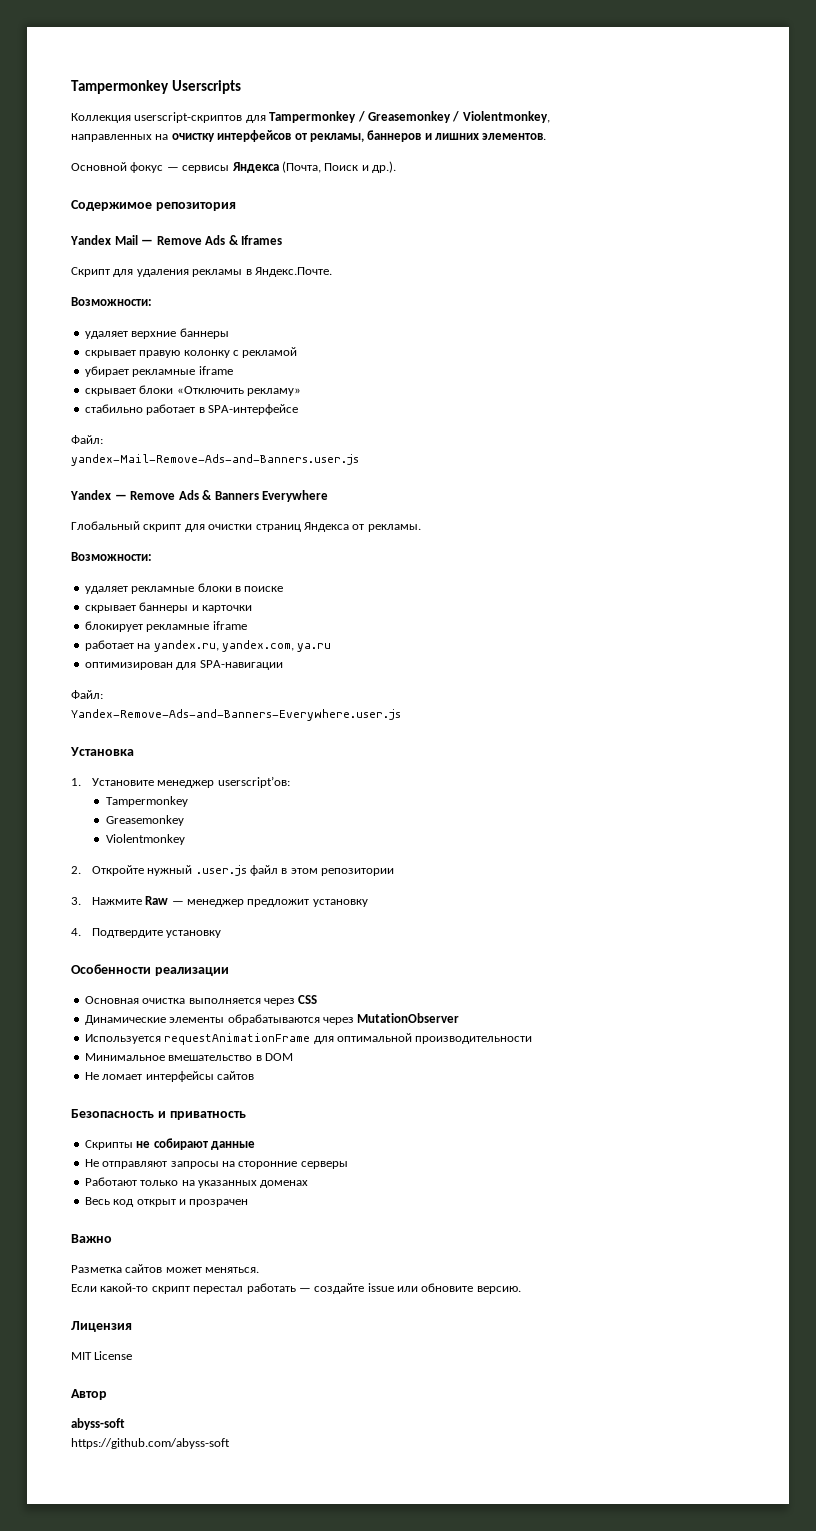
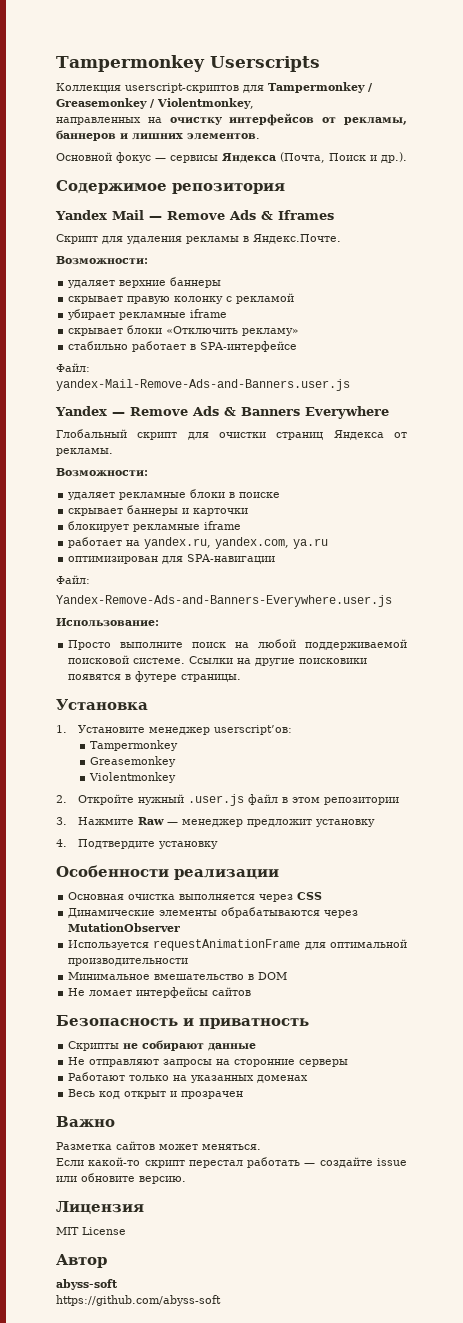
+ Использование:
+ Просто выполните поиск на любой поддерживаемой поисковой системе. Ссылки на другие поисковики появятся в футере страницы.

